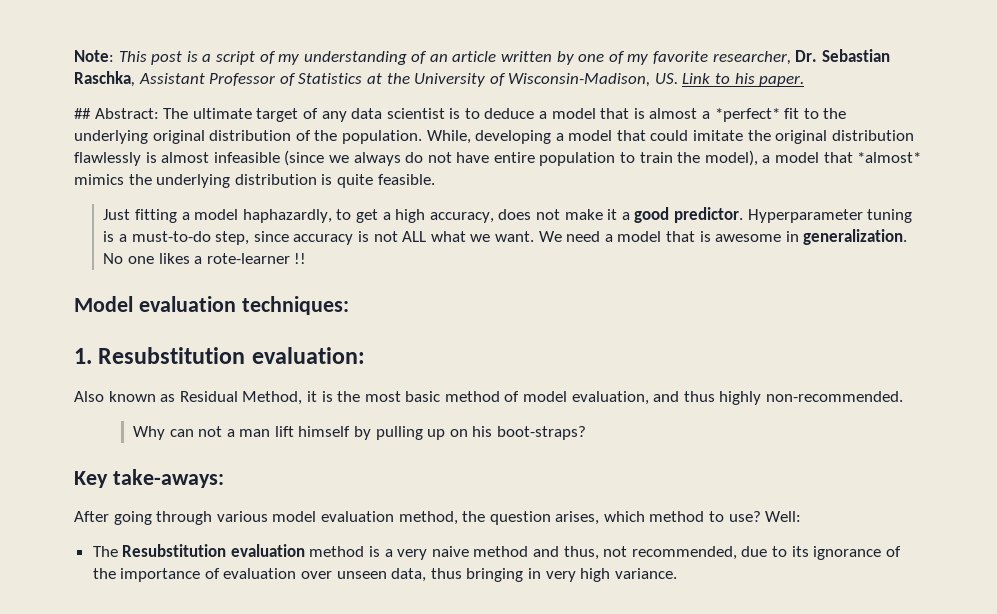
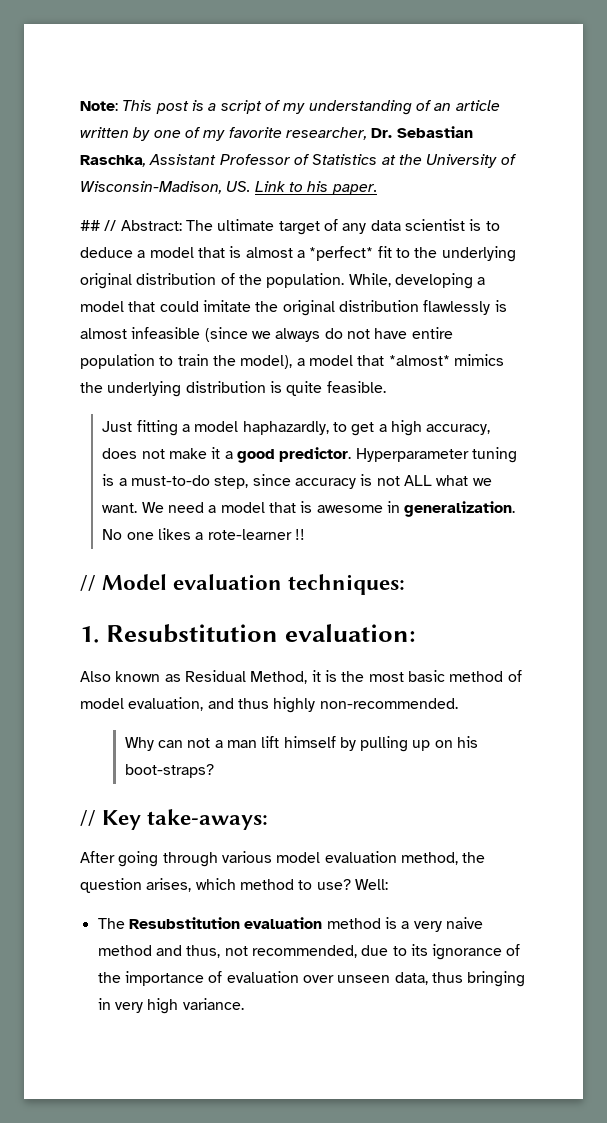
- ## Abstract: The ultimate target of any data scientist is to deduce a model that is almost a *perfect* fit to the underlying original distribution of the population.
+ ## // Abstract: The ultimate target of any data scientist is to deduce a model that is almost a *perfect* fit to the underlying original distribution of the population.
- Model evaluation techniques:
+ // Model evaluation techniques:
- Key take-aways:
+ // Key take-aways:

